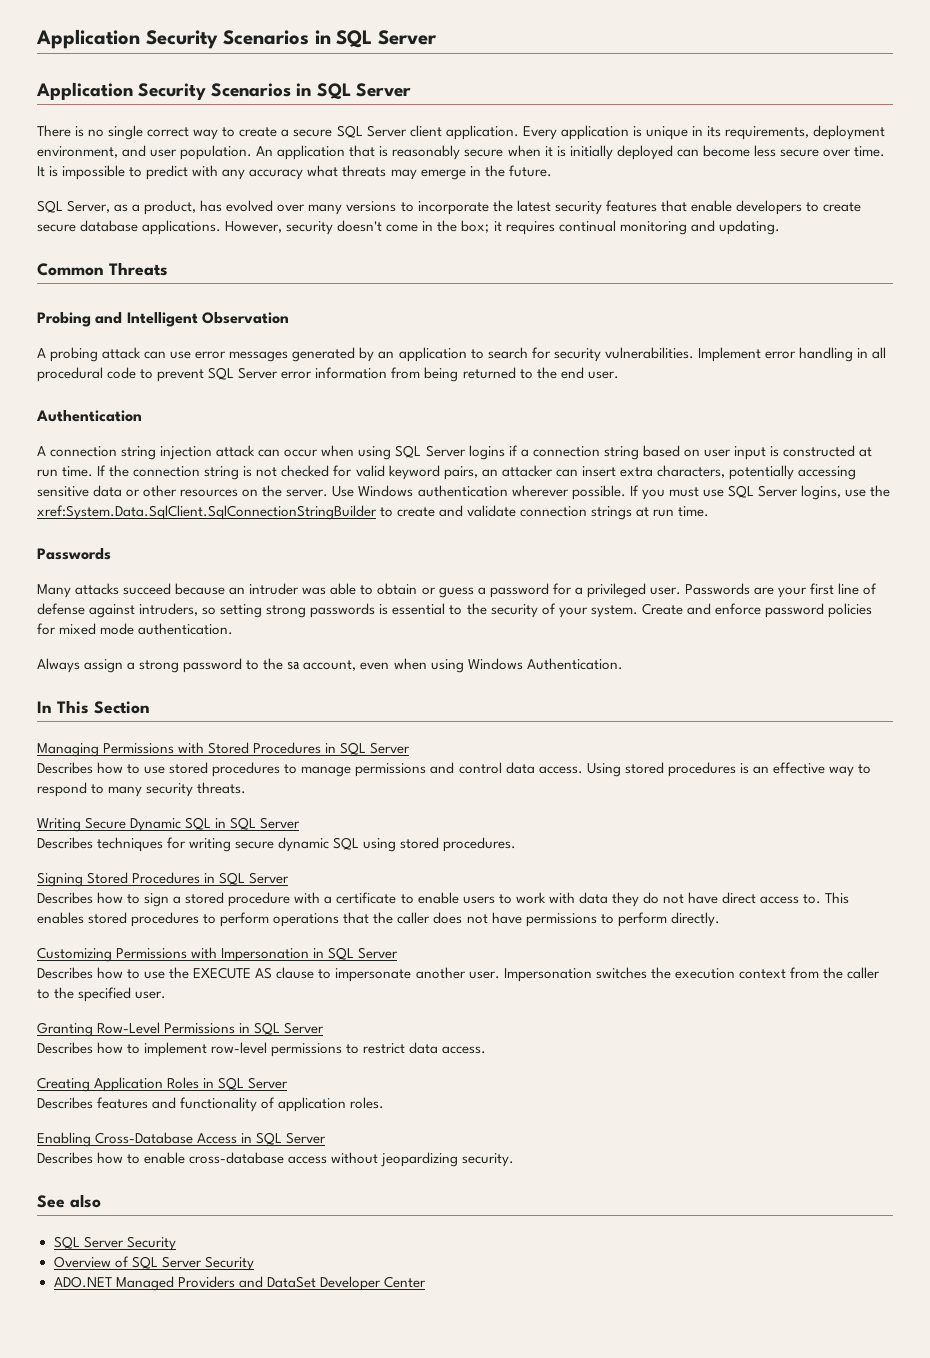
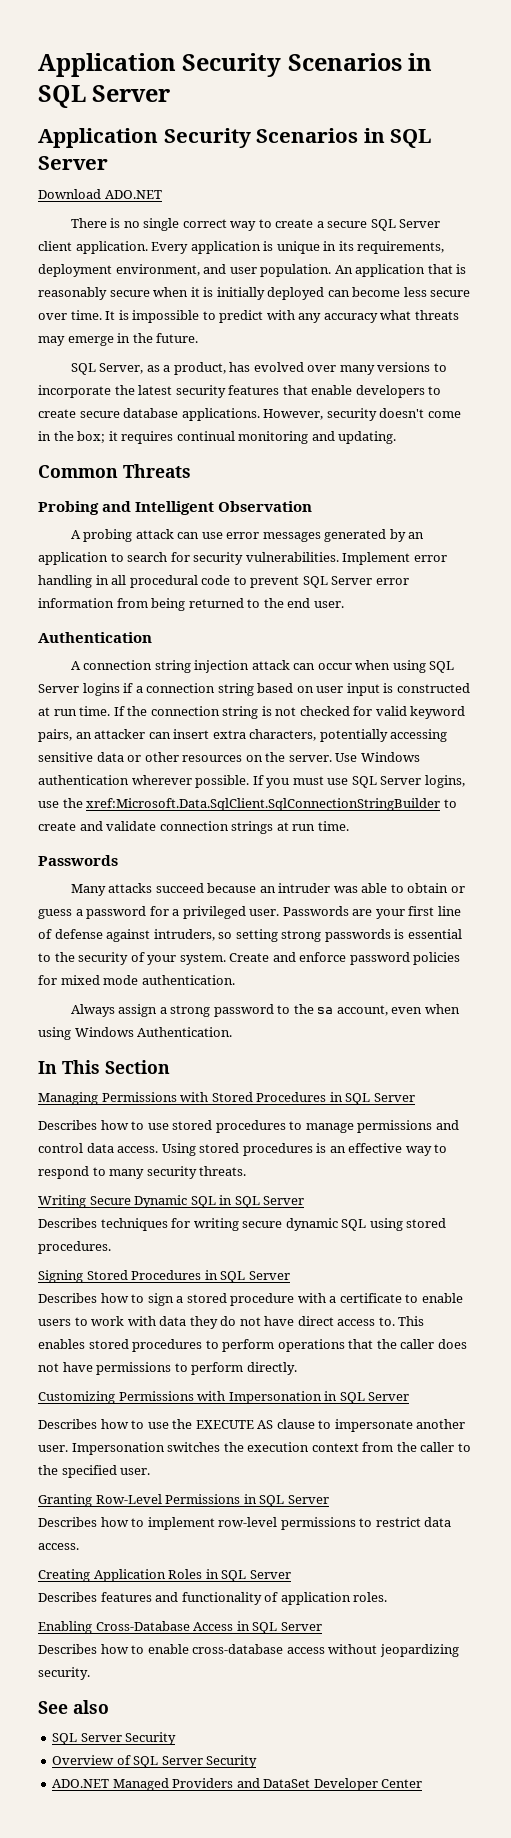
+ Download ADO.NET
- If you must use SQL Server logins, use the xref:System.Data.SqlClient.SqlConnectionStringBuilder to create and validate connection strings at run time.
+ If you must use SQL Server logins, use the xref:Microsoft.Data.SqlClient.SqlConnectionStringBuilder to create and validate connection strings at run time.

